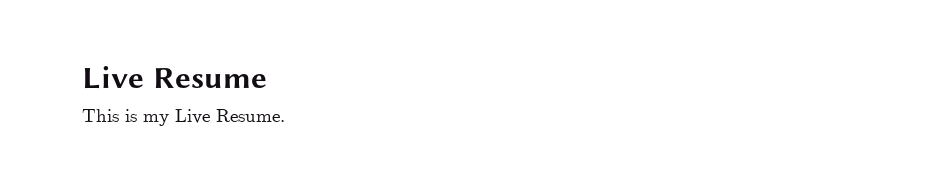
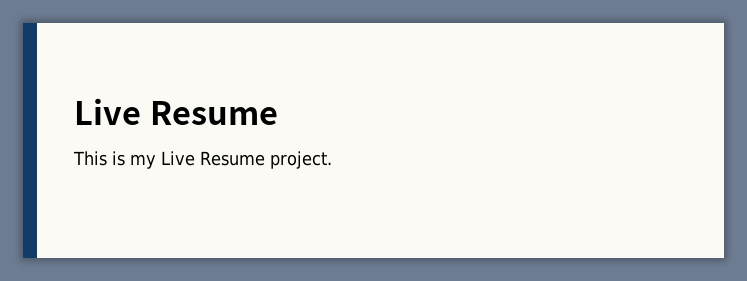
- This is my Live Resume.
+ This is my Live Resume project.

